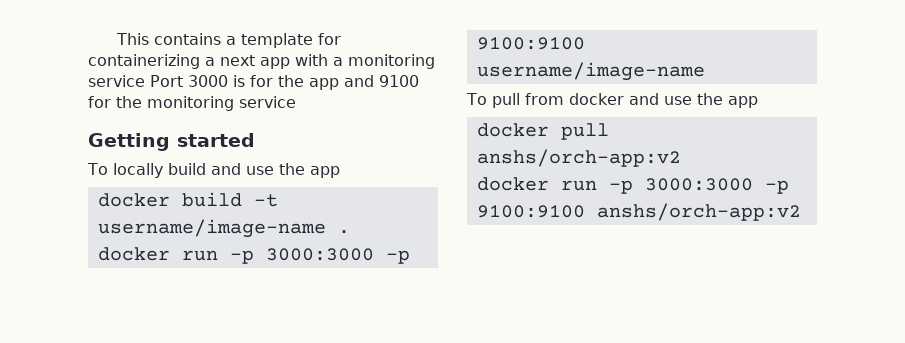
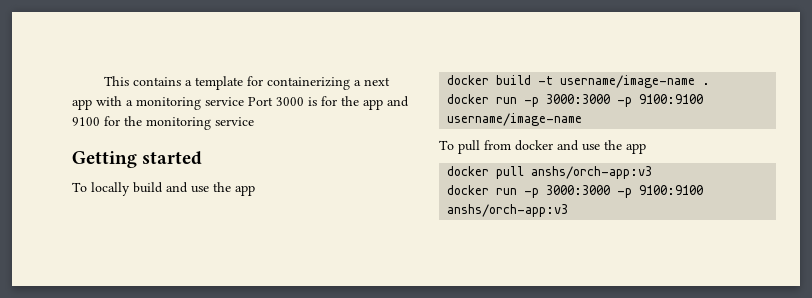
- docker pull anshs/orch-app:v2
- docker run -p 3000:3000 -p 9100:9100 anshs/orch-app:v2
+ docker pull anshs/orch-app:v3
+ docker run -p 3000:3000 -p 9100:9100 anshs/orch-app:v3

